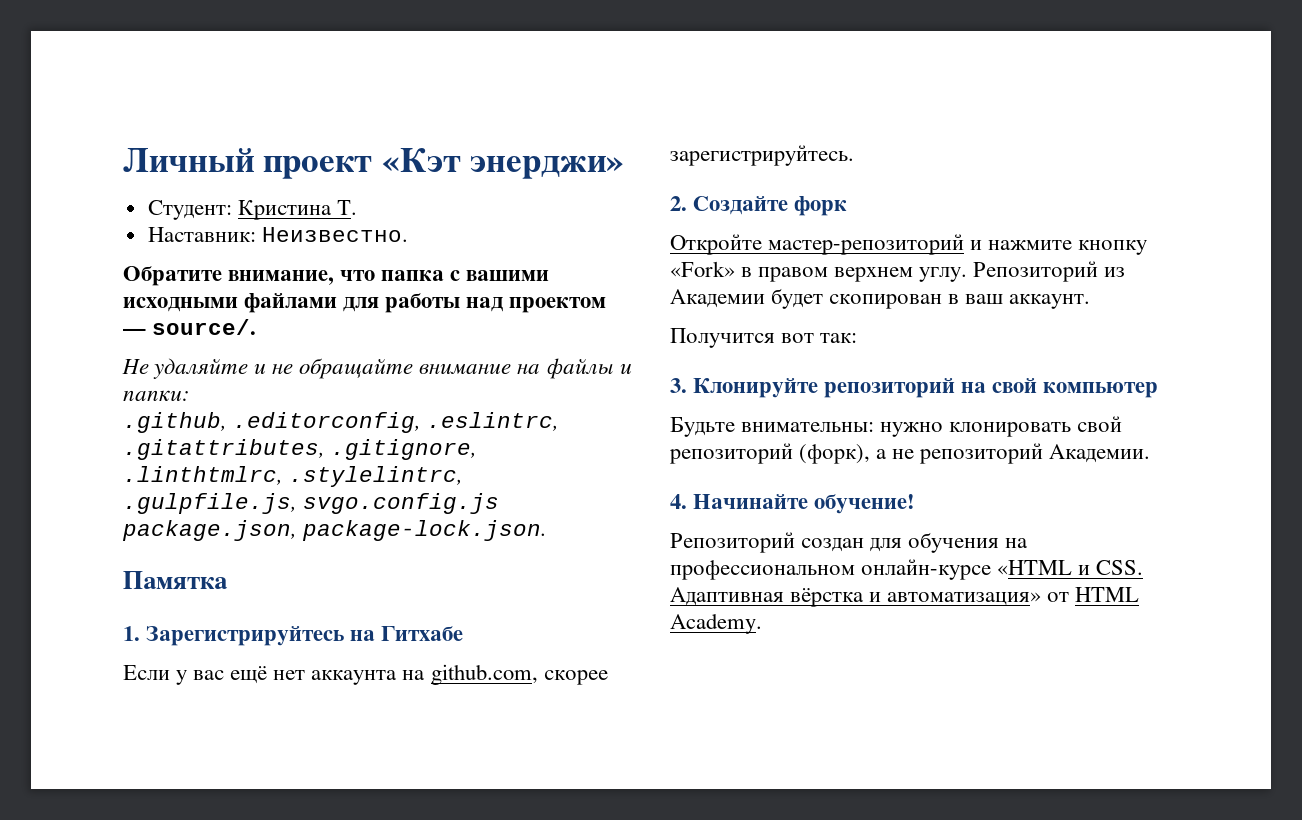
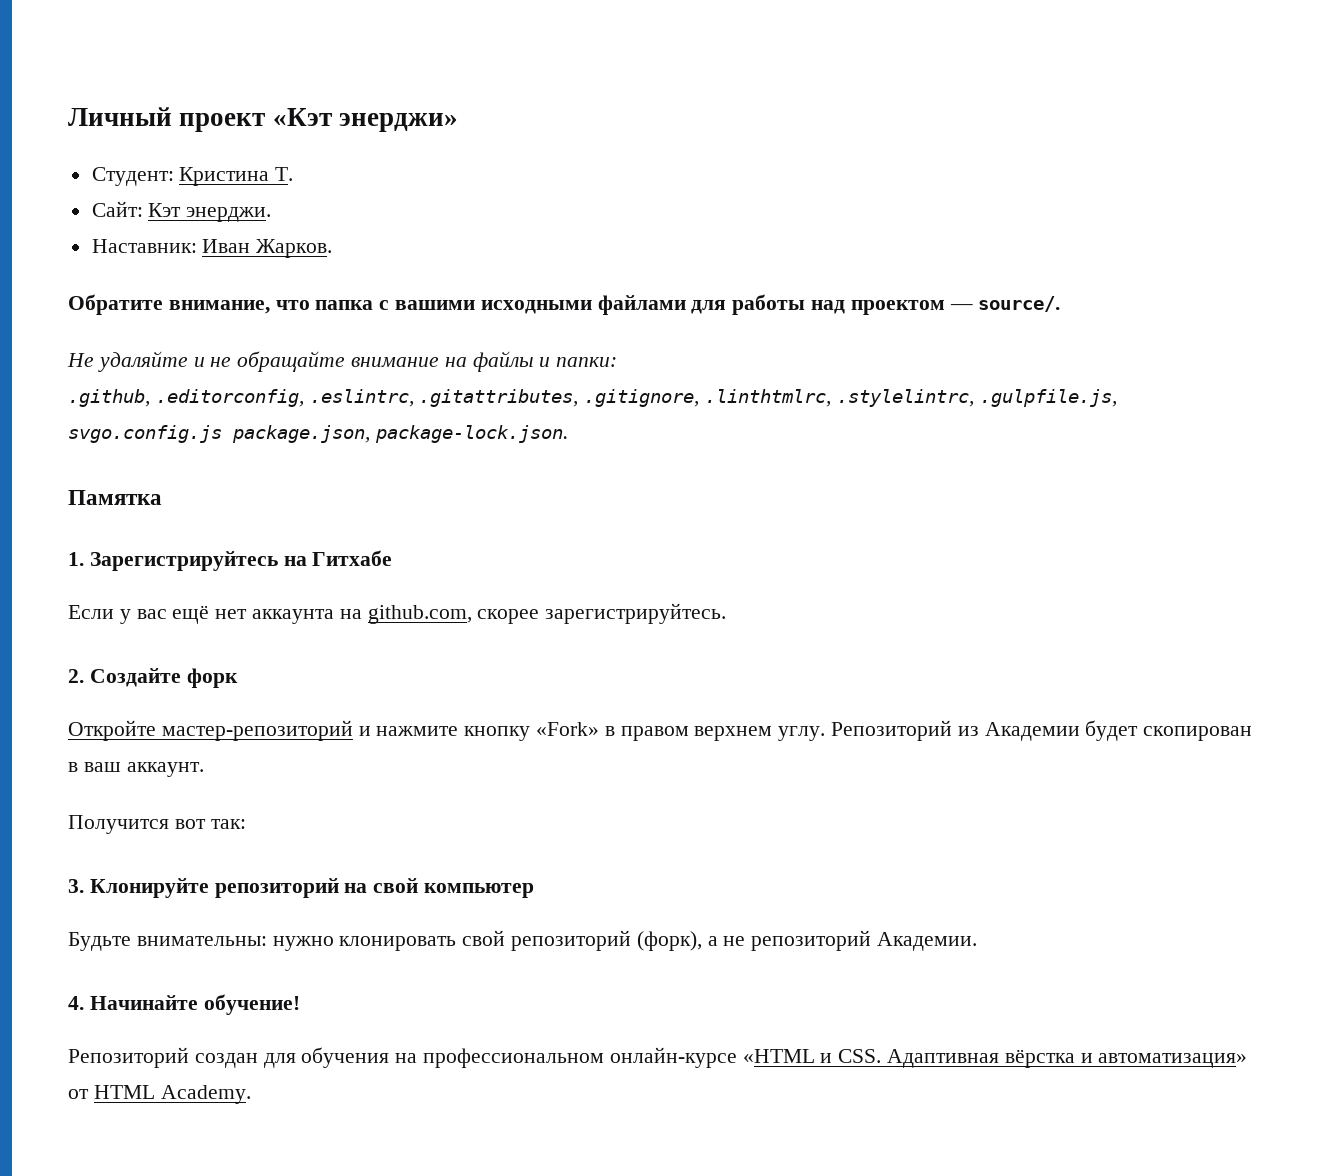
+ Сайт: Кэт энерджи.
- Наставник: Неизвестно.
+ Наставник: Иван Жарков.

